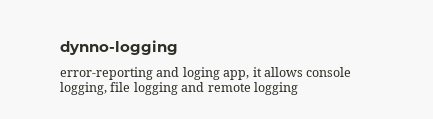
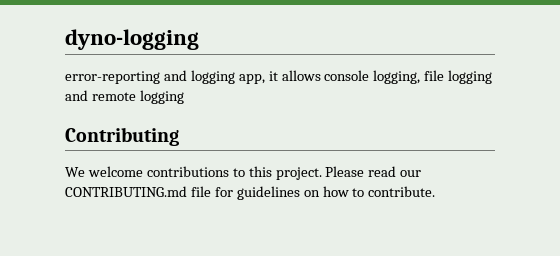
- dynno-logging
+ dyno-logging
- error-reporting and loging app, it allows console logging, file logging and remote logging
+ error-reporting and logging app, it allows console logging, file logging and remote logging
+ Contributing
+ We welcome contributions to this project. Please read our CONTRIBUTING.md file for guidelines on how to contribute.

